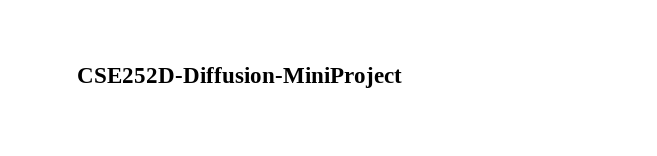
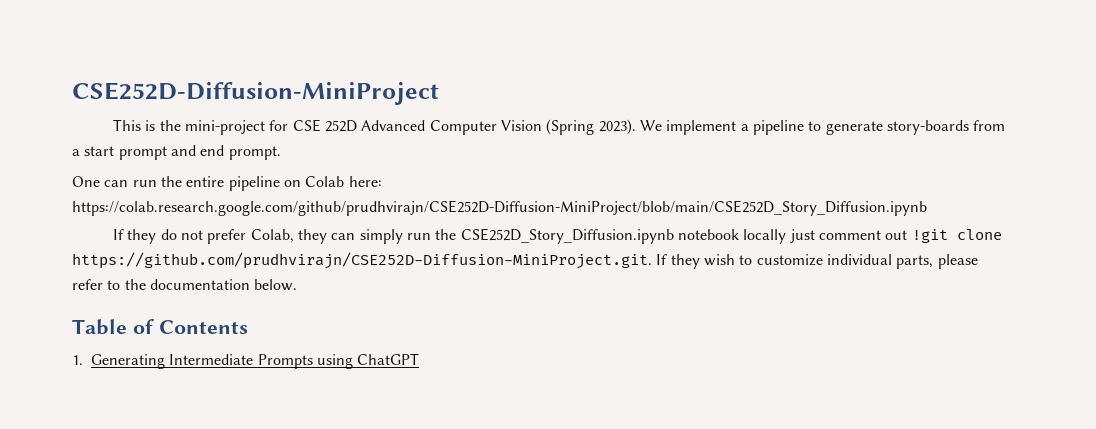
+ This is the mini-project for CSE 252D Advanced Computer Vision (Spring 2023). We implement a pipeline to generate story-boards from a start prompt and end prompt.
+ One can run the entire pipeline on Colab here: https://colab.research.google.com/github/prudhvirajn/CSE252D-Diffusion-MiniProject/blob/main/CSE252D_Story_Diffusion.ipynb
+ If they do not prefer Colab, they can simply run the CSE252D_Story_Diffusion.ipynb notebook locally just comment out !git clone https://github.com/prudhvirajn/CSE252D-Diffusion-MiniProject.git. If they wish to customize individual parts, please refer to the documentation below.
+ Table of Contents
+ 1. Generating Intermediate Prompts using ChatGPT

